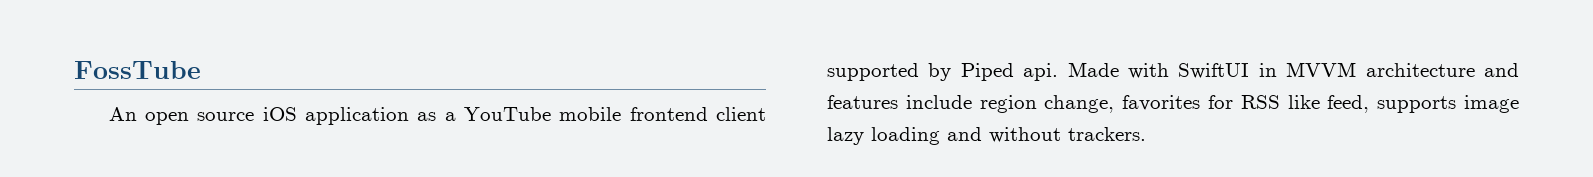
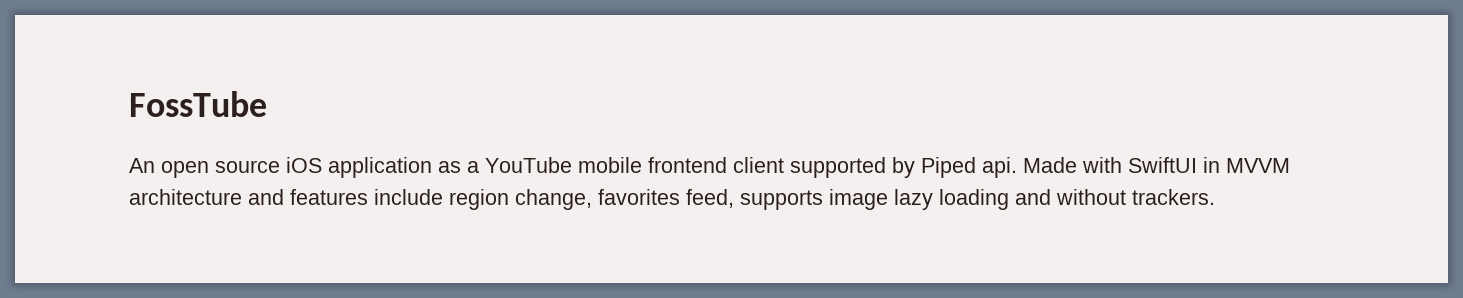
- Made with SwiftUI in MVVM architecture and features include region change, favorites for RSS like feed, supports image lazy loading and without trackers.
+ Made with SwiftUI in MVVM architecture and features include region change, favorites feed, supports image lazy loading and without trackers.

